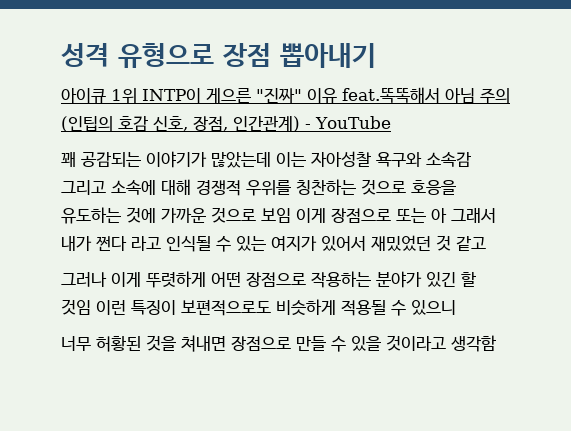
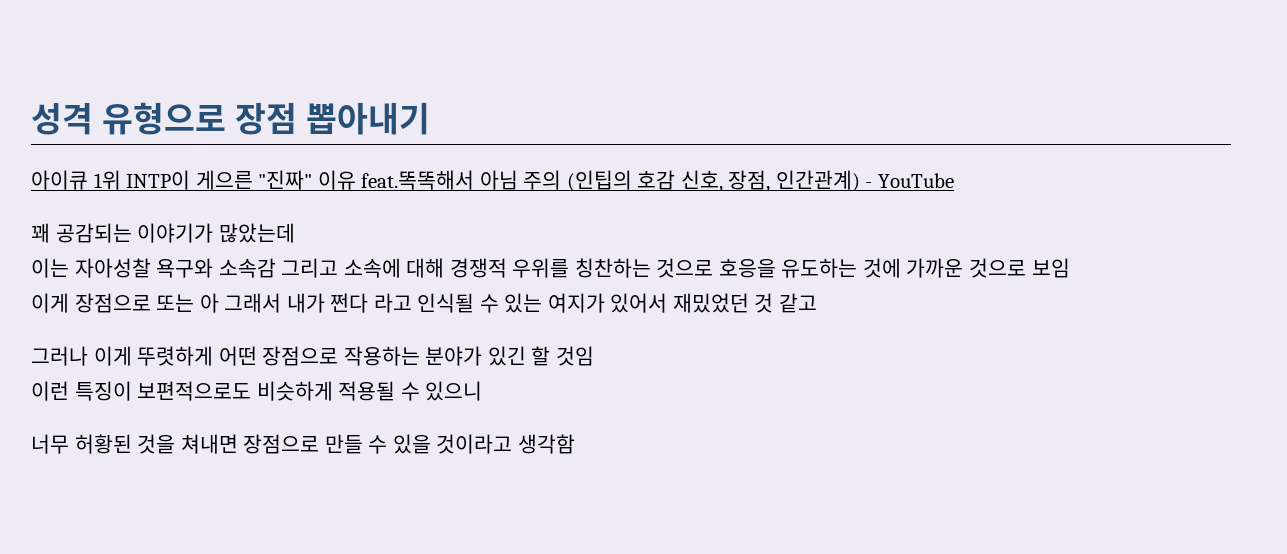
- 꽤 공감되는 이야기가 많았는데 이는 자아성찰 욕구와 소속감 그리고 소속에 대해 경쟁적 우위를 칭찬하는 것으로 호응을 유도하는 것에 가까운 것으로 보임 이게 장점으로 또는 아 그래서 내가 쩐다 라고 인식될 수 있는 여지가 있어서 재밌었던 것 같고
+ 꽤 공감되는 이야기가 많았는데
+ 이는 자아성찰 욕구와 소속감 그리고 소속에 대해 경쟁적 우위를 칭찬하는 것으로 호응을 유도하는 것에 가까운 것으로 보임
+ 이게 장점으로 또는 아 그래서 내가 쩐다 라고 인식될 수 있는 여지가 있어서 재밌었던 것 같고
- 그러나 이게 뚜렷하게 어떤 장점으로 작용하는 분야가 있긴 할 것임 이런 특징이 보편적으로도 비슷하게 적용될 수 있으니
+ 그러나 이게 뚜렷하게 어떤 장점으로 작용하는 분야가 있긴 할 것임
+ 이런 특징이 보편적으로도 비슷하게 적용될 수 있으니

